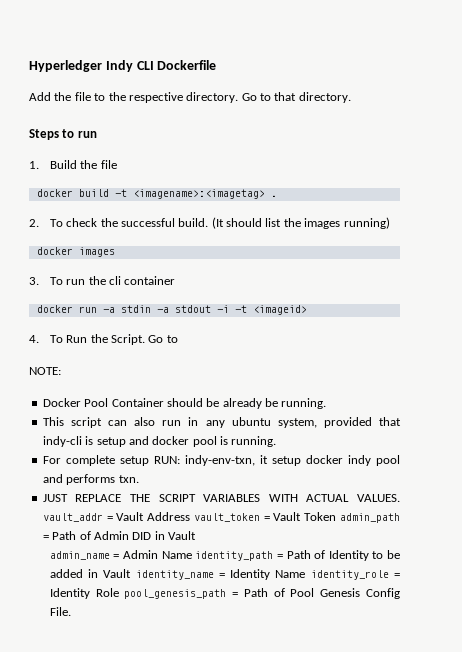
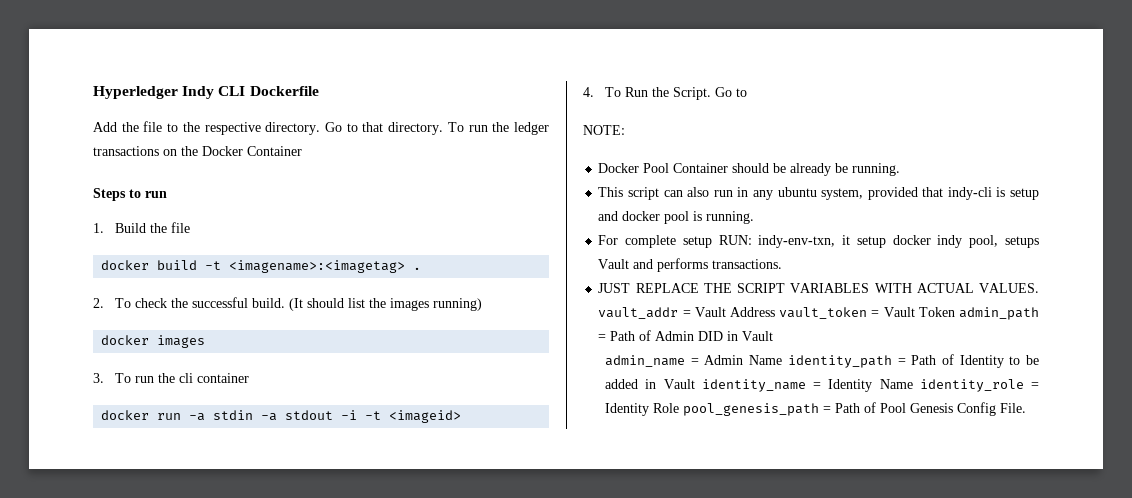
+ To run the ledger transactions on the Docker Container
- For complete setup RUN: indy-env-txn, it setup docker indy pool and performs txn.
+ For complete setup RUN: indy-env-txn, it setup docker indy pool, setups Vault and performs transactions.

